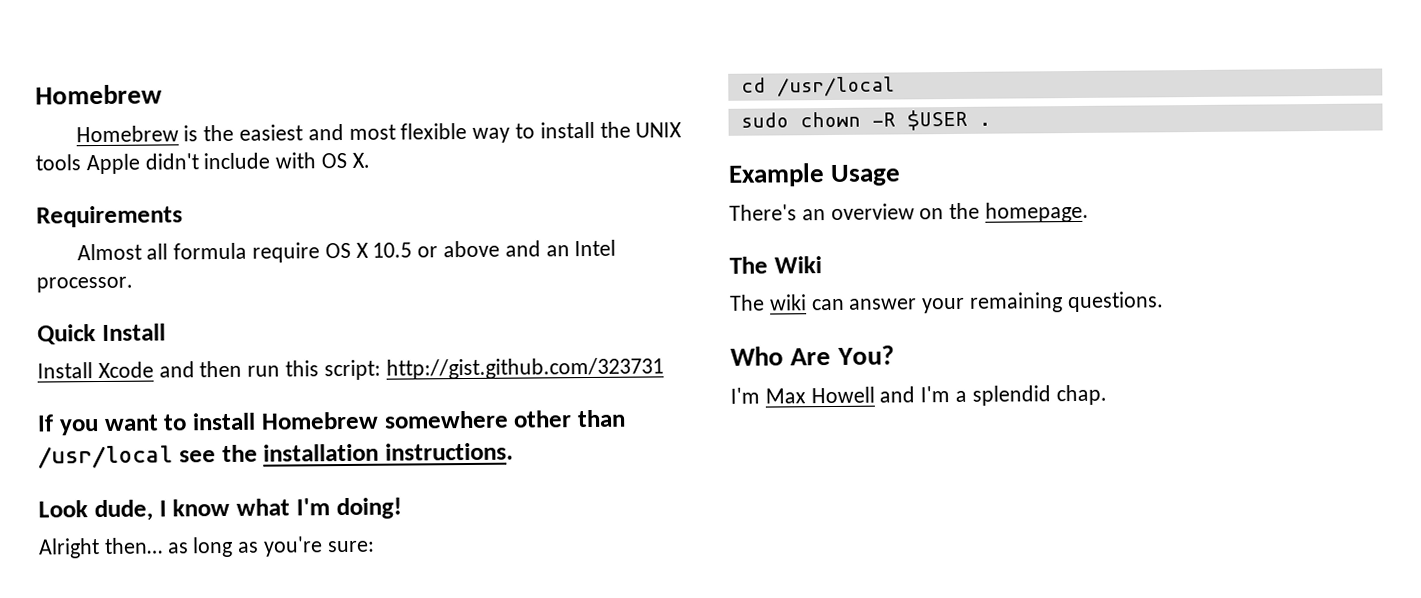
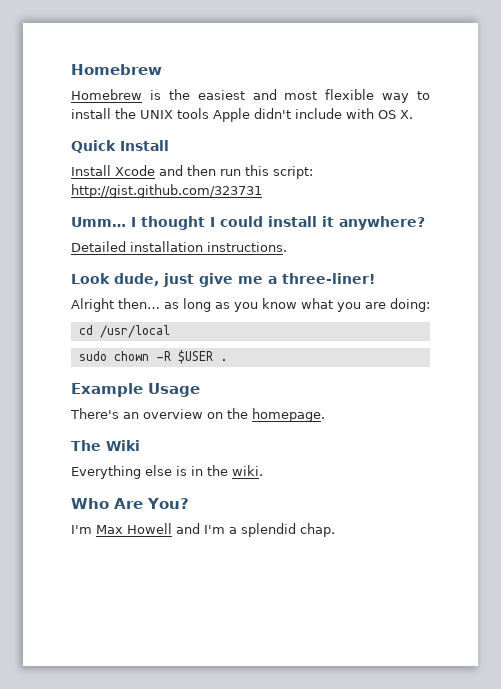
- Requirements
- Almost all formula require OS X 10.5 or above and an Intel processor.
- If you want to install Homebrew somewhere other than /usr/local see the installation instructions.
+ Umm… I thought I could install it anywhere?
+ Detailed installation instructions.
- Look dude, I know what I'm doing!
+ Look dude, just give me a three-liner!
- Alright then… as long as you're sure:
+ Alright then… as long as you know what you are doing:
- The wiki can answer your remaining questions.
+ Everything else is in the wiki.

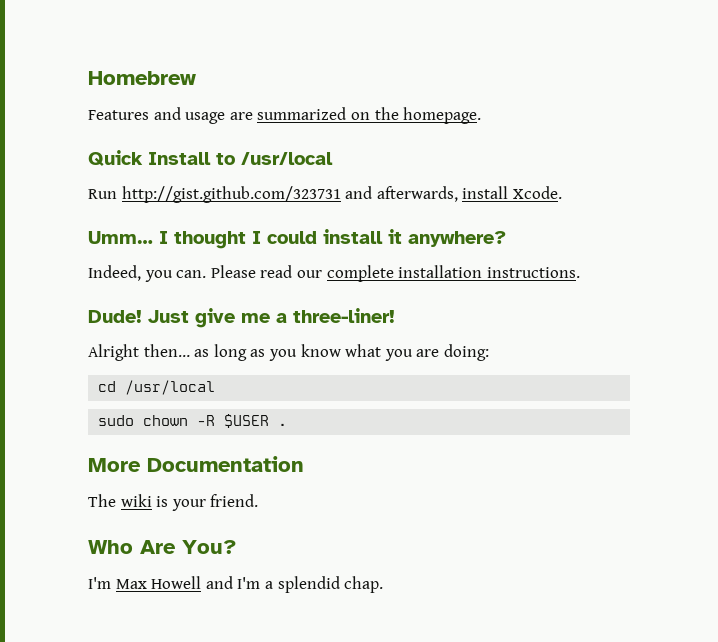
- Homebrew is the easiest and most flexible way to install the UNIX tools Apple didn't include with OS X.
- Quick Install
- Install Xcode and then run this script: http://gist.github.com/323731
+ Features and usage are summarized on the homepage.
+ Quick Install to /usr/local
+ Run http://gist.github.com/323731 and afterwards, install Xcode.
- Detailed installation instructions.
+ Indeed, you can. Please read our complete installation instructions.
- Look dude, just give me a three-liner!
+ Dude! Just give me a three-liner!
- Example Usage
- There's an overview on the homepage.
- The Wiki
- Everything else is in the wiki.
+ More Documentation
+ The wiki is your friend.

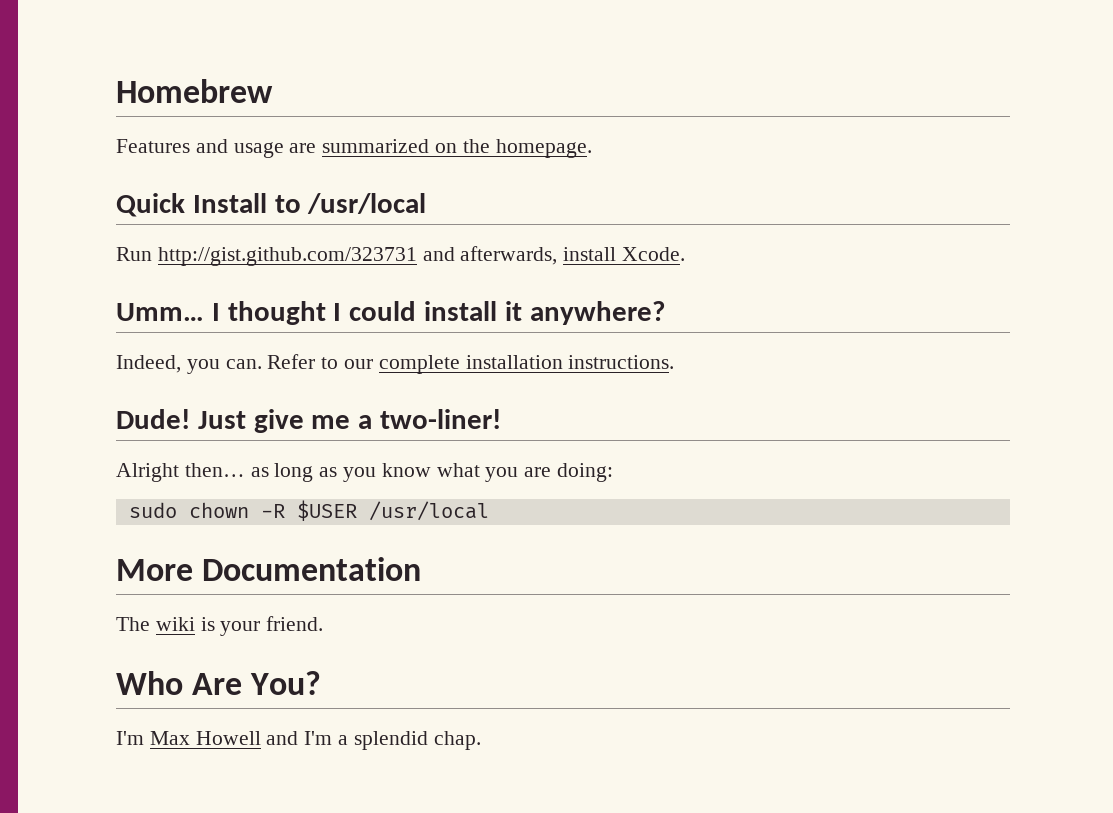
- Please read our complete installation instructions.
+ Refer to our complete installation instructions.
- Just give me a three-liner!
+ Just give me a two-liner!
- cd /usr/local
- sudo chown -R $USER .
+ sudo chown -R $USER /usr/local

